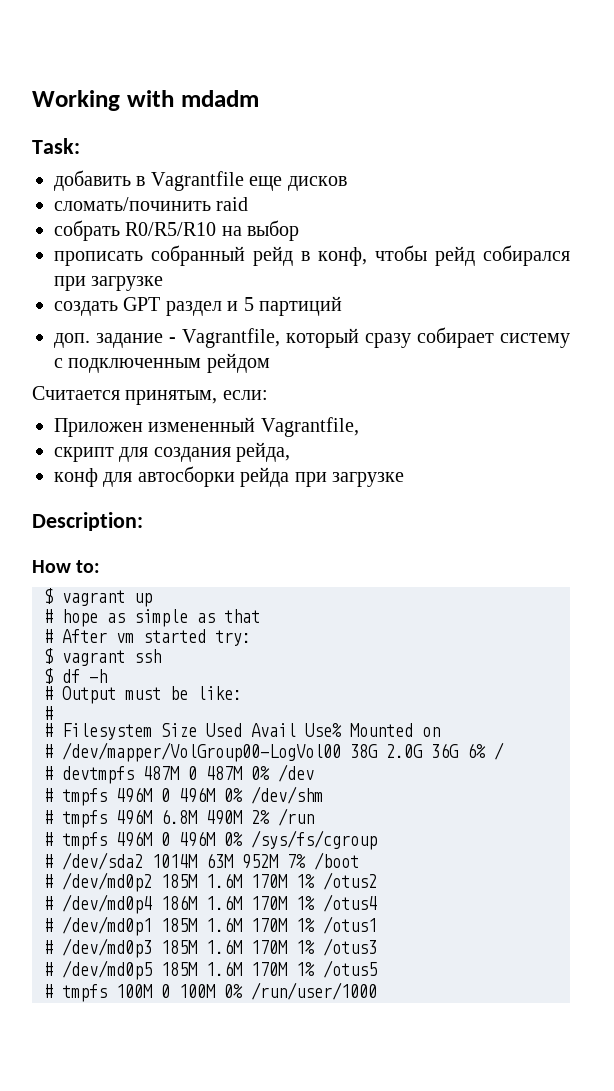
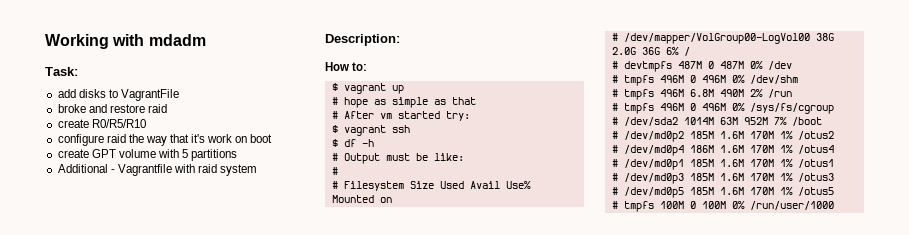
- добавить в Vagrantfile еще дисков
- сломать/починить raid
+ add disks to VagrantFile
+ broke and restore raid
- собрать R0/R5/R10 на выбор
- прописать собранный рейд в конф, чтобы рейд собирался при загрузке
- создать GPT раздел и 5 партиций
- доп. задание - Vagrantfile, который сразу собирает систему с подключенным рейдом
- Считается принятым, если:
- Приложен измененный Vagrantfile,
- скрипт для создания рейда,
- конф для автосборки рейда при загрузке
+ create R0/R5/R10
+ configure raid the way that it's work on boot
+ create GPT volume with 5 partitions
+ Additional - Vagrantfile with raid system

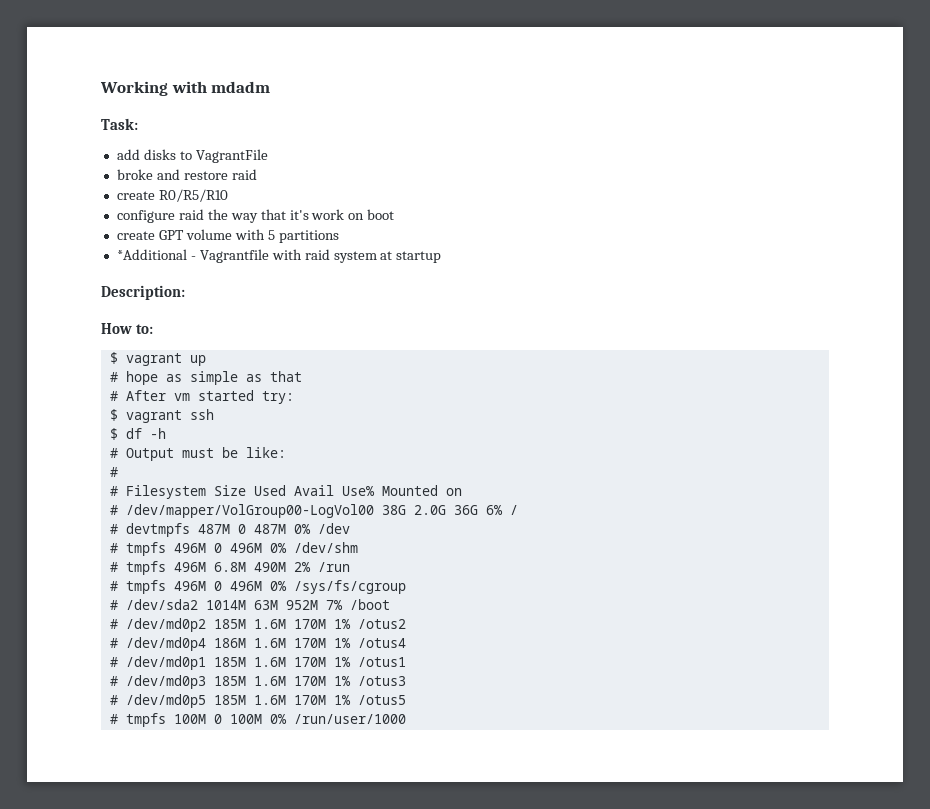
- Additional - Vagrantfile with raid system
+ *Additional - Vagrantfile with raid system at startup

